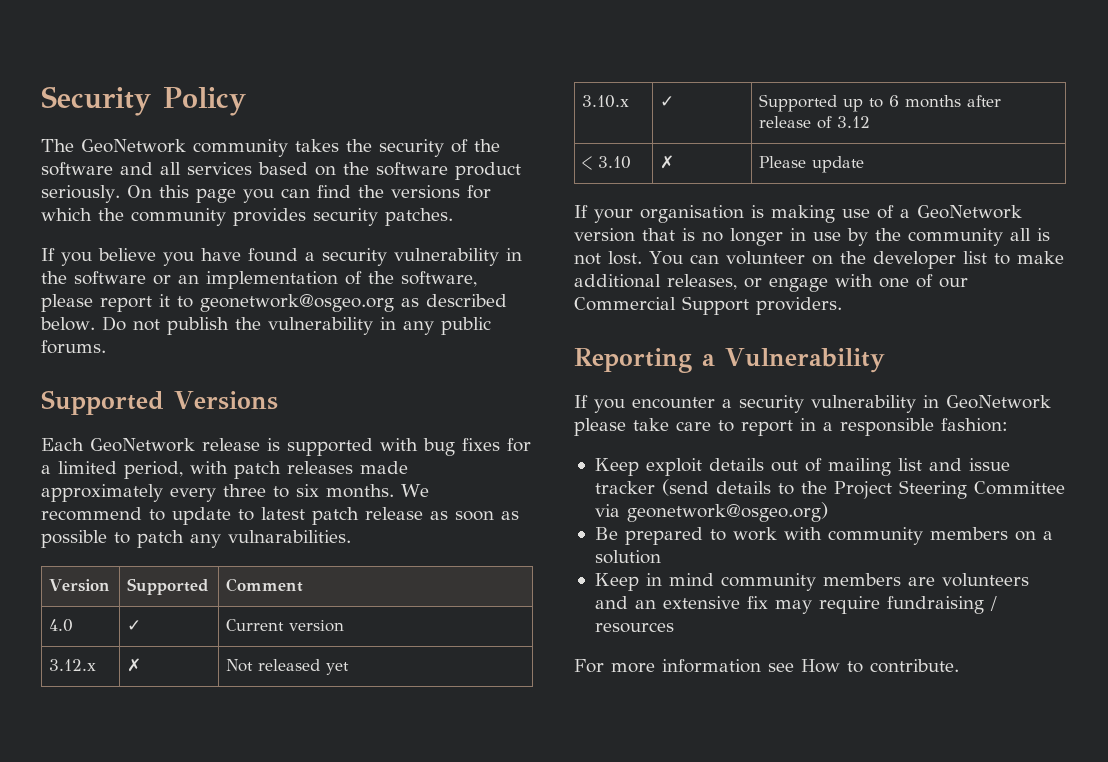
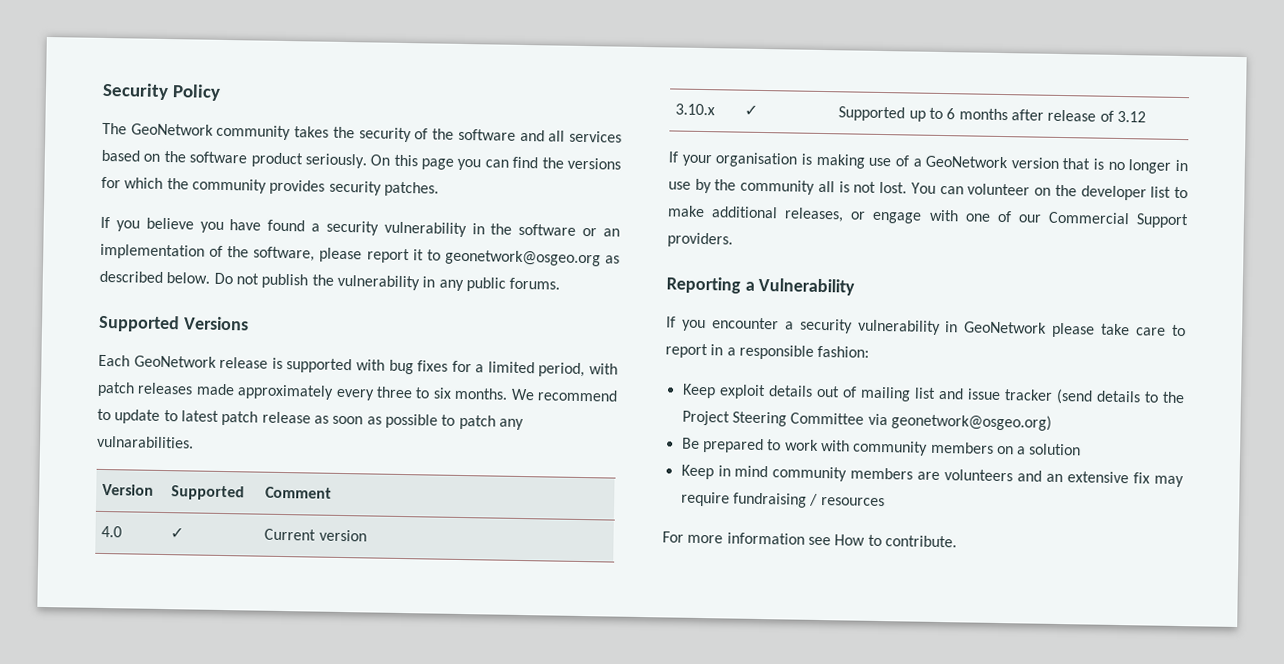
- 3.12.x | ✗ | Not released yet
- < 3.10 | ✗ | Please update

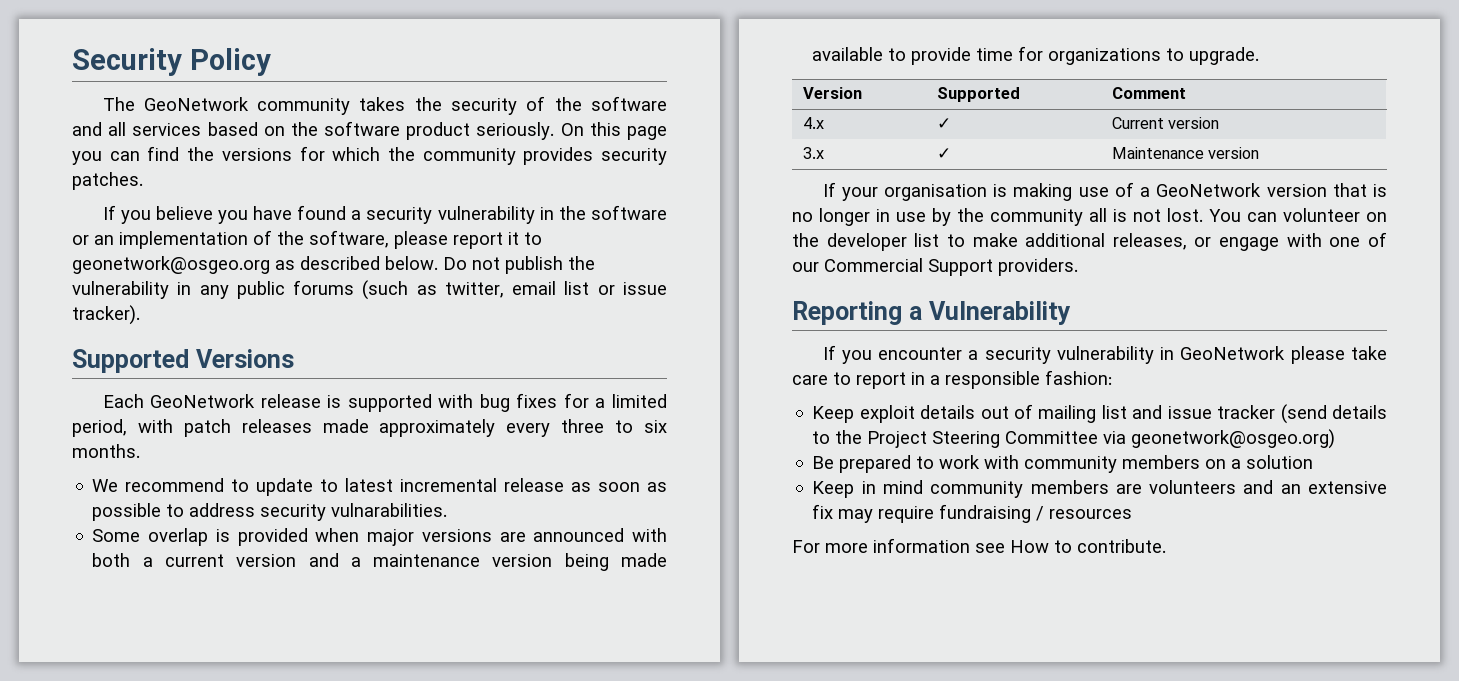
- Do not publish the vulnerability in any public forums.
+ Do not publish the vulnerability in any public forums (such as twitter, email list or issue tracker).
- Each GeoNetwork release is supported with bug fixes for a limited period, with patch releases made approximately every three to six months. We recommend to update to latest patch release as soon as possible to patch any vulnarabilities.
+ Each GeoNetwork release is supported with bug fixes for a limited period, with patch releases made approximately every three to six months.
+ We recommend to update to latest incremental release as soon as possible to address security vulnarabilities.
+ Some overlap is provided when major versions are announced with both a current version and a maintenance version being made available to provide time for organizations to upgrade.
- 4.0 | ✓ | Current version
+ 4.x | ✓ | Current version
- 3.10.x | ✓ | Supported up to 6 months after release of 3.12
+ 3.x | ✓ | Maintenance version

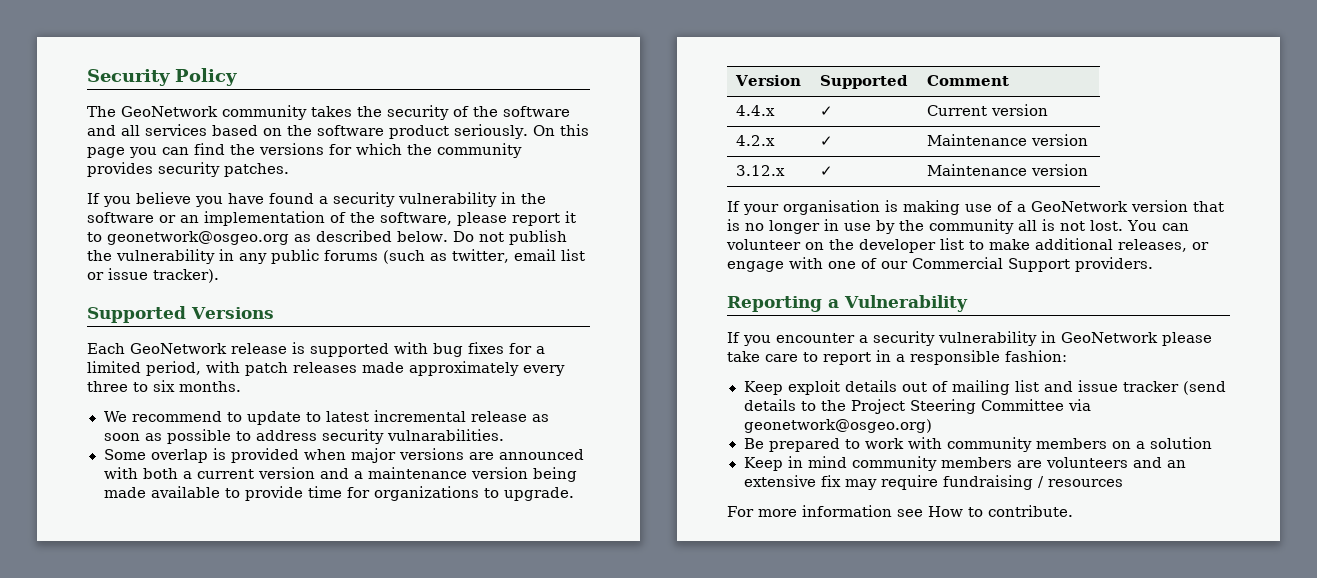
- 4.x | ✓ | Current version
+ 4.4.x | ✓ | Current version
- 3.x | ✓ | Maintenance version
+ 4.2.x | ✓ | Maintenance version
+ 3.12.x | ✓ | Maintenance version

